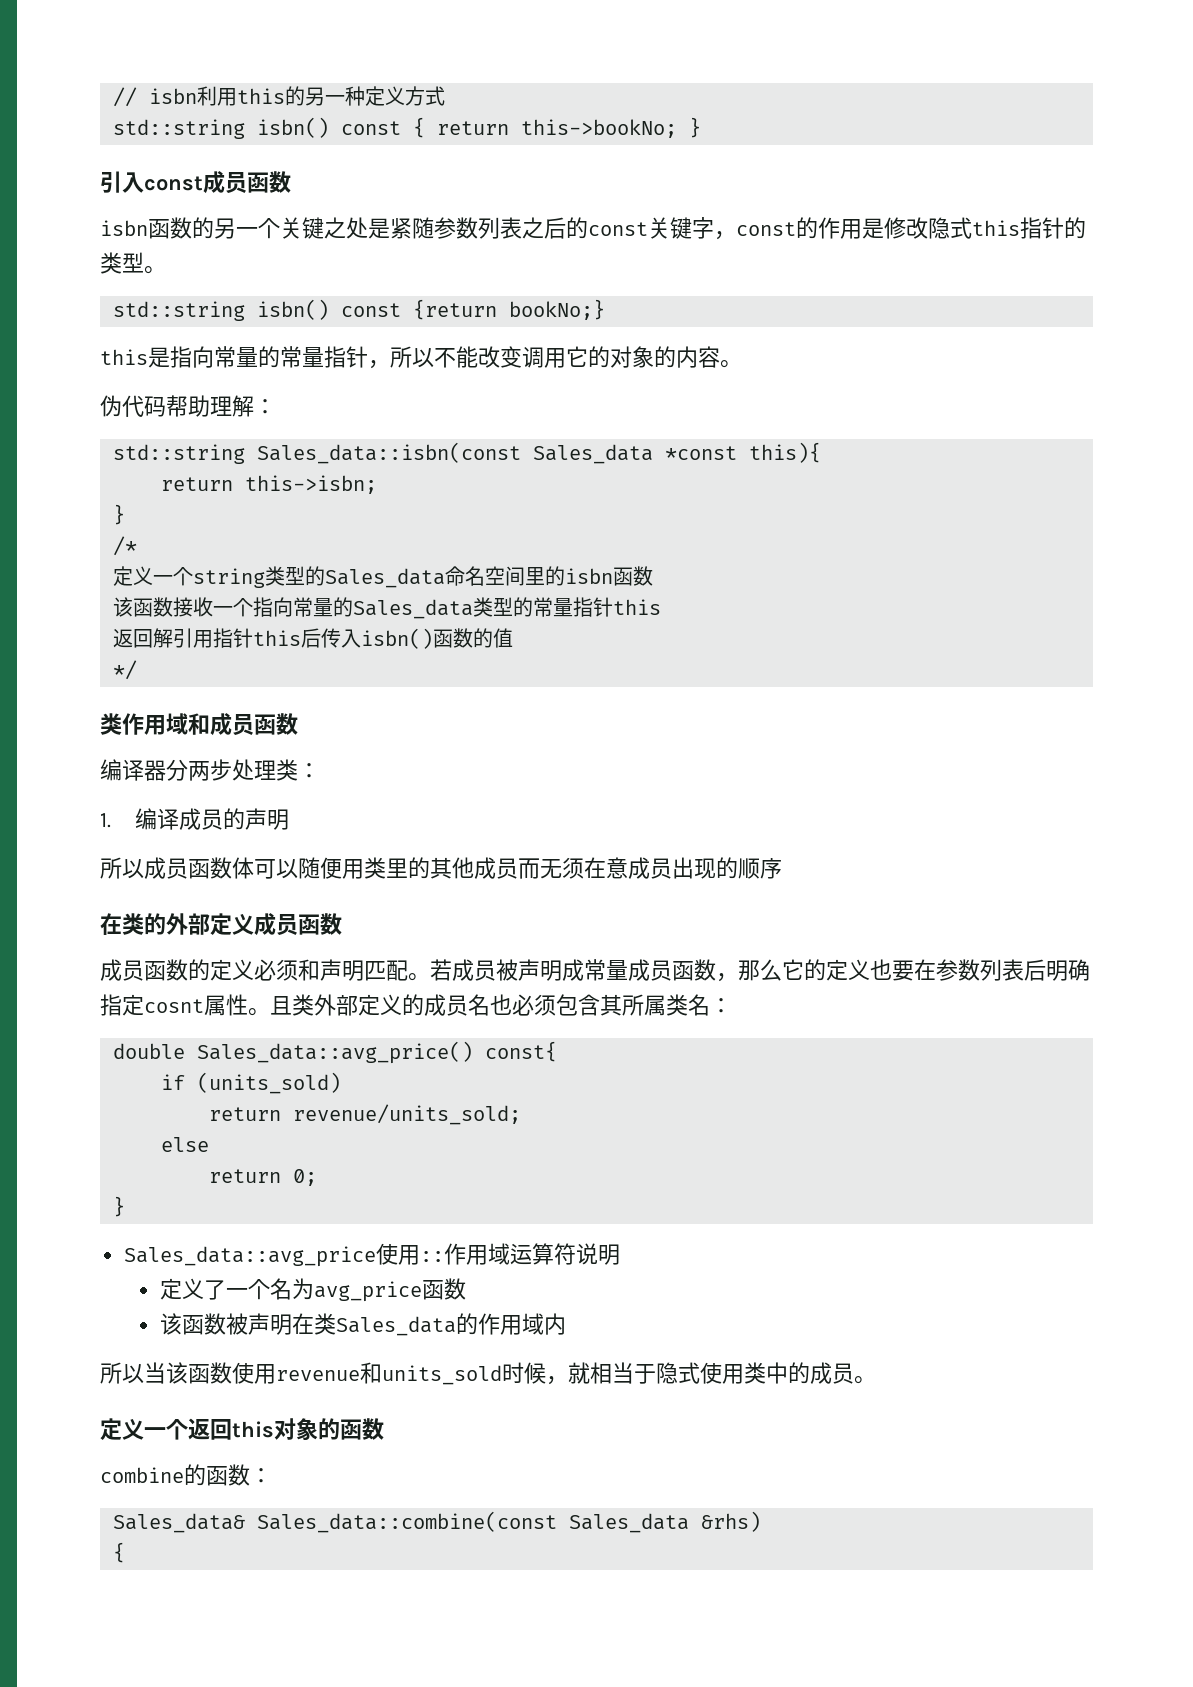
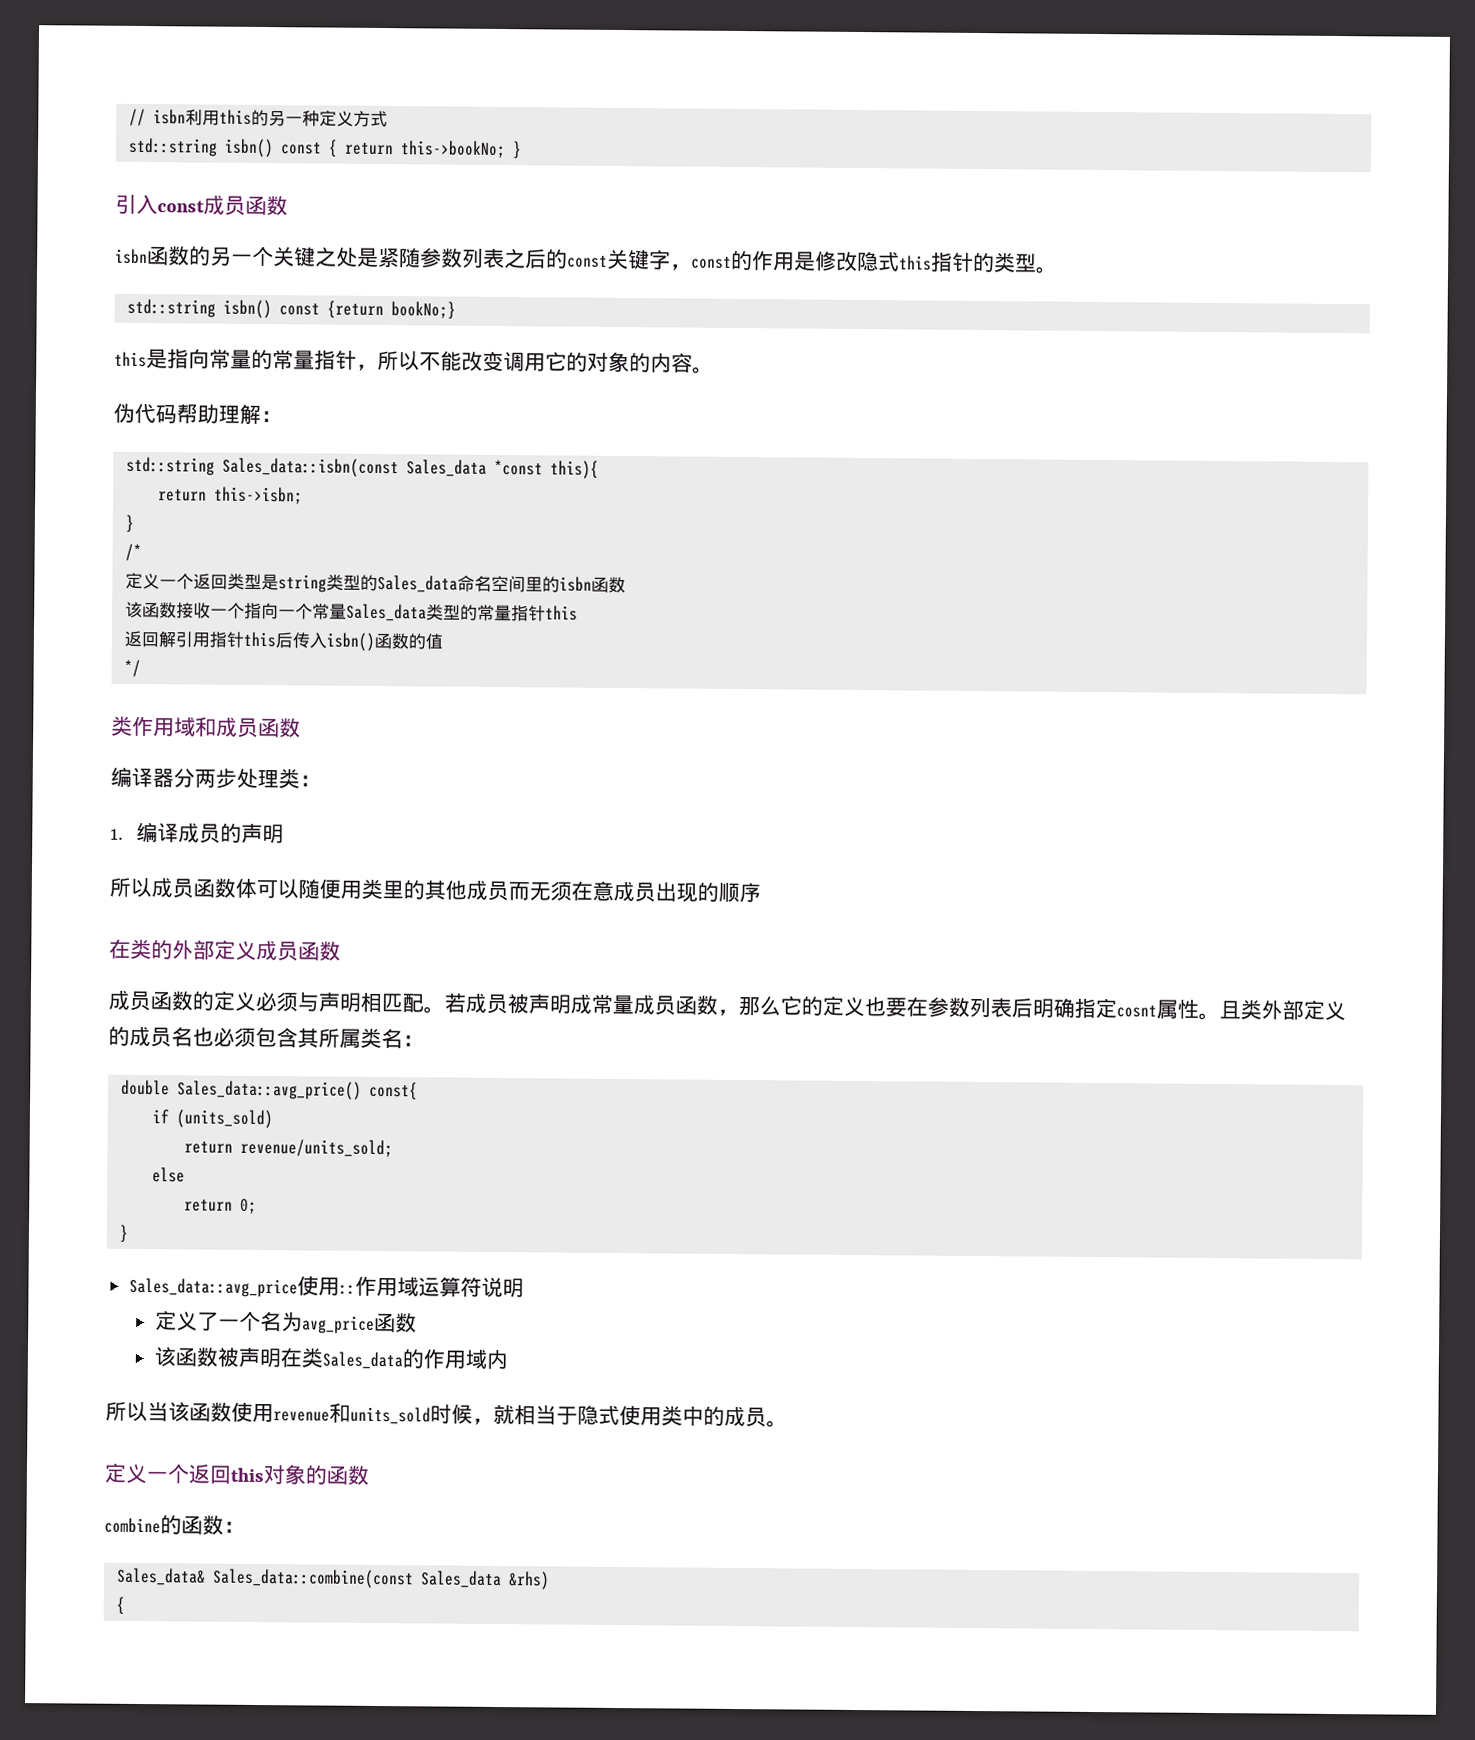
- 定义一个string类型的Sales_data命名空间里的isbn函数
+ 定义一个返回类型是string类型的Sales_data命名空间里的isbn函数
- 该函数接收一个指向常量的Sales_data类型的常量指针this
+ 该函数接收一个指向一个常量Sales_data类型的常量指针this
- 成员函数的定义必须和声明匹配。
+ 成员函数的定义必须与声明相匹配。

